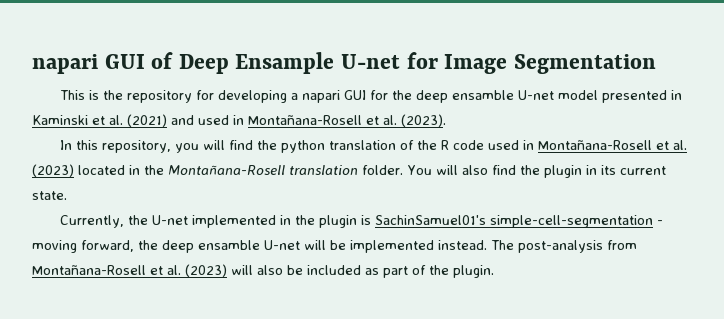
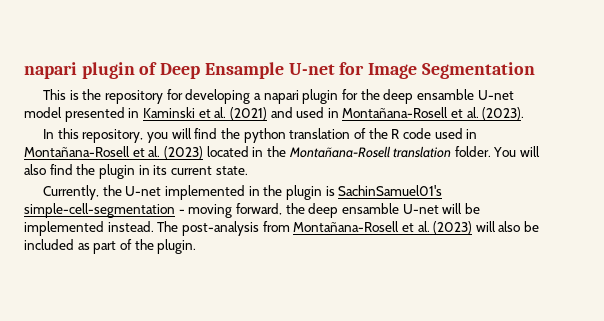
- napari GUI of Deep Ensample U-net for Image Segmentation
+ napari plugin of Deep Ensample U-net for Image Segmentation
- This is the repository for developing a napari GUI for the deep ensamble U-net model presented in Kaminski et al. (2021) and used in Montañana-Rosell et al. (2023).
+ This is the repository for developing a napari plugin for the deep ensamble U-net model presented in Kaminski et al. (2021) and used in Montañana-Rosell et al. (2023).

